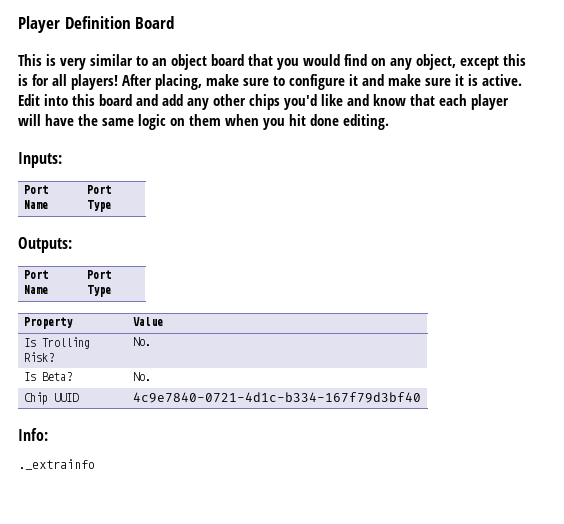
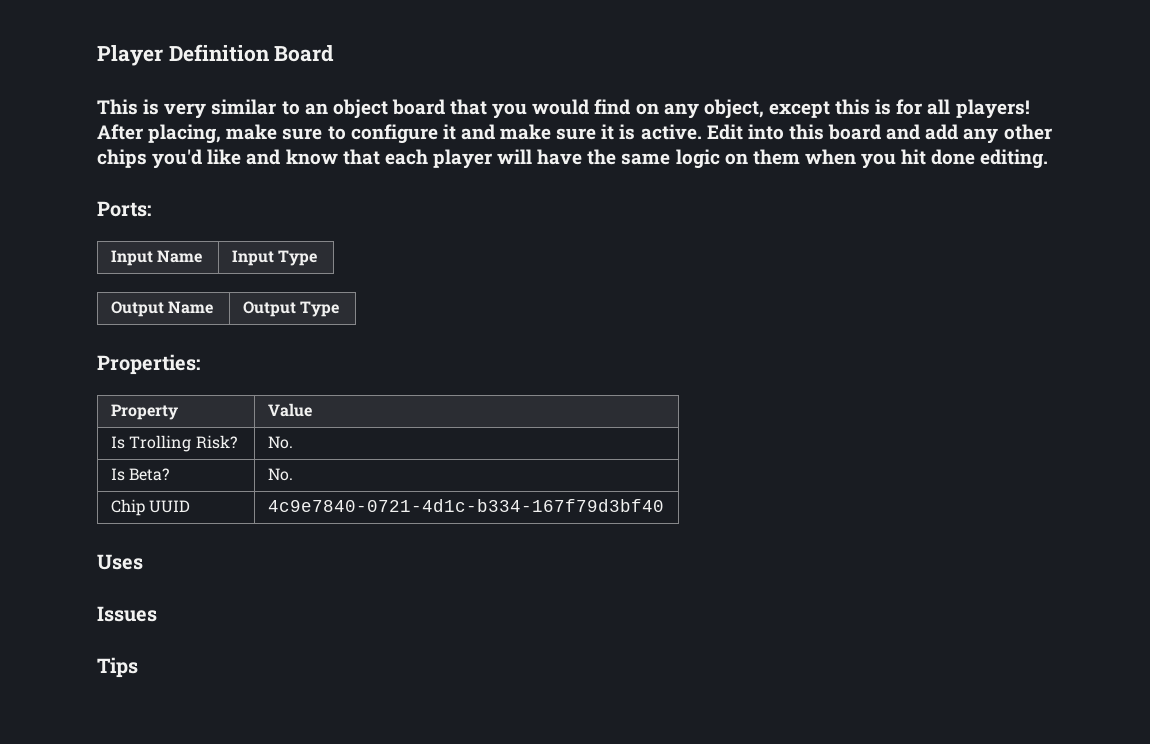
- Inputs:
- Port Name | Port Type
- Outputs:
- Port Name | Port Type
+ Ports:
+ Input Name | Input Type
+ Output Name | Output Type
+ Properties:
- Info:
- ._extrainfo
+ Uses
+ Issues
+ Tips

